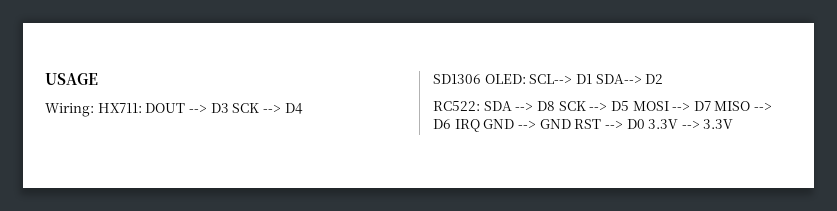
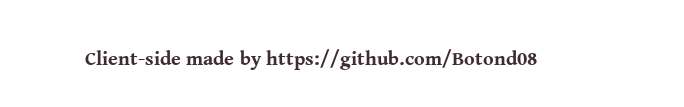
- USAGE
- Wiring: HX711: DOUT --> D3 SCK --> D4
- SD1306 OLED: SCL--> D1 SDA--> D2
- RC522: SDA --> D8 SCK --> D5 MOSI --> D7 MISO --> D6 IRQ GND --> GND RST --> D0 3.3V --> 3.3V
+ Client-side made by https://github.com/Botond08

